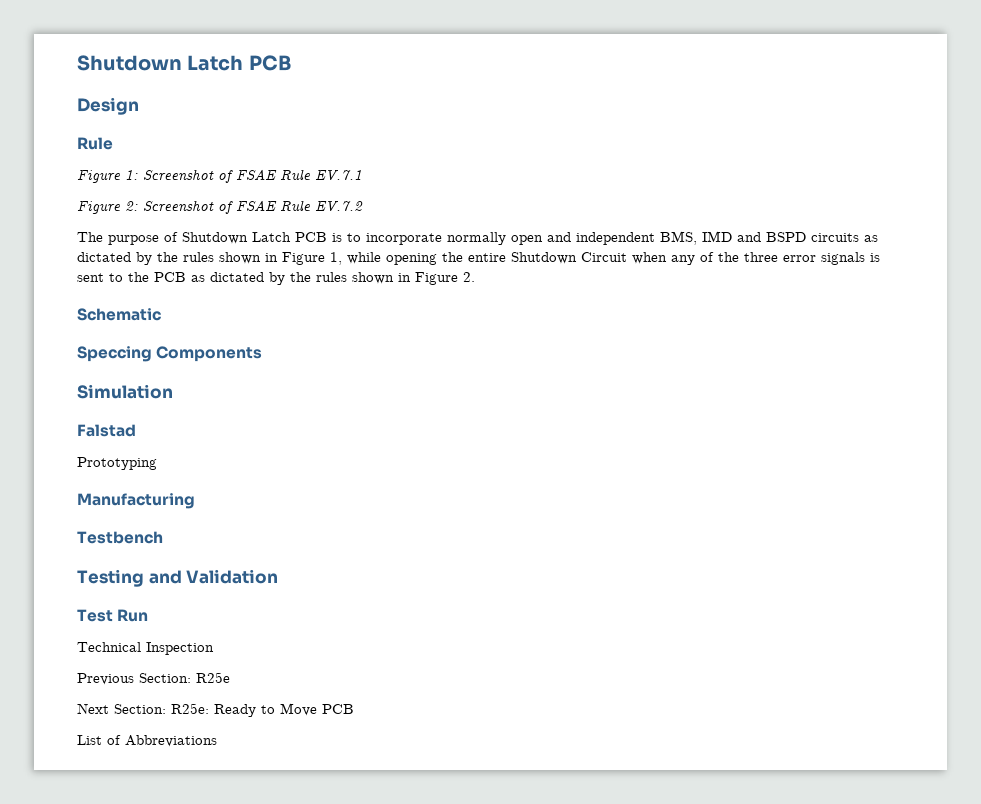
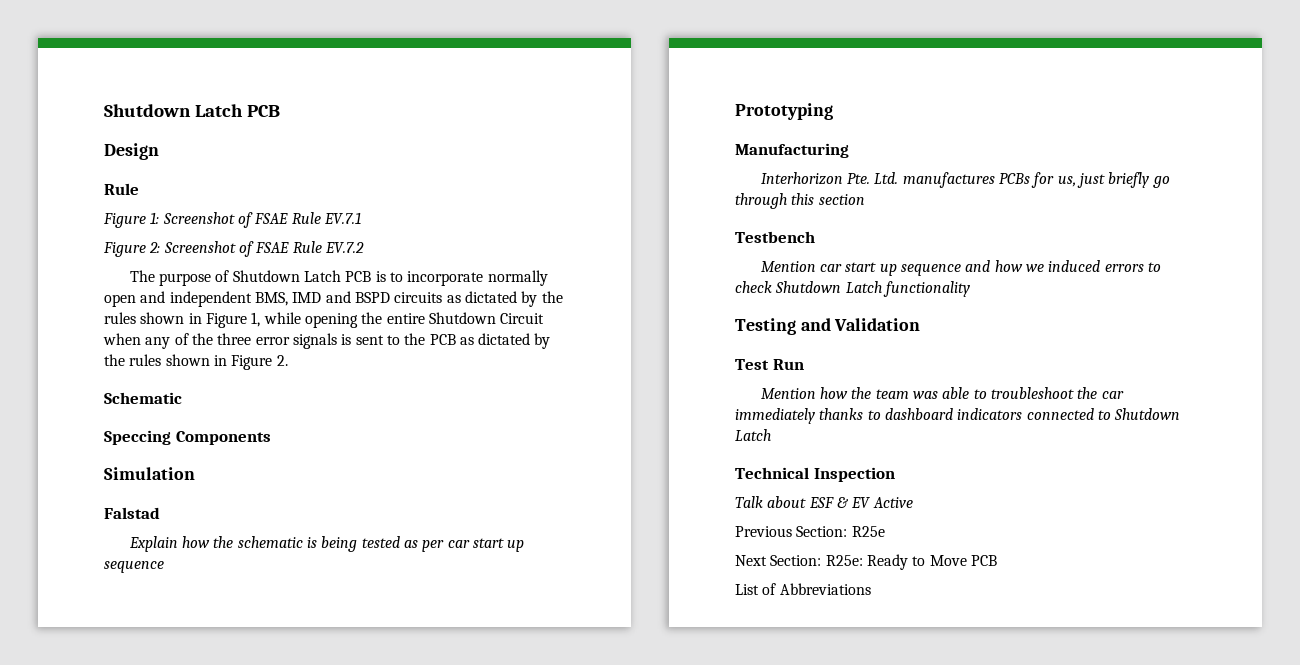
+ Explain how the schematic is being tested as per car start up sequence
  Prototyping
  Manufacturing
+ Interhorizon Pte. Ltd. manufactures PCBs for us, just briefly go through this section
  Testbench
+ Mention car start up sequence and how we induced errors to check Shutdown Latch functionality
+ Mention how the team was able to troubleshoot the car immediately thanks to dashboard indicators connected to Shutdown Latch
  Technical Inspection
+ Talk about ESF & EV Active

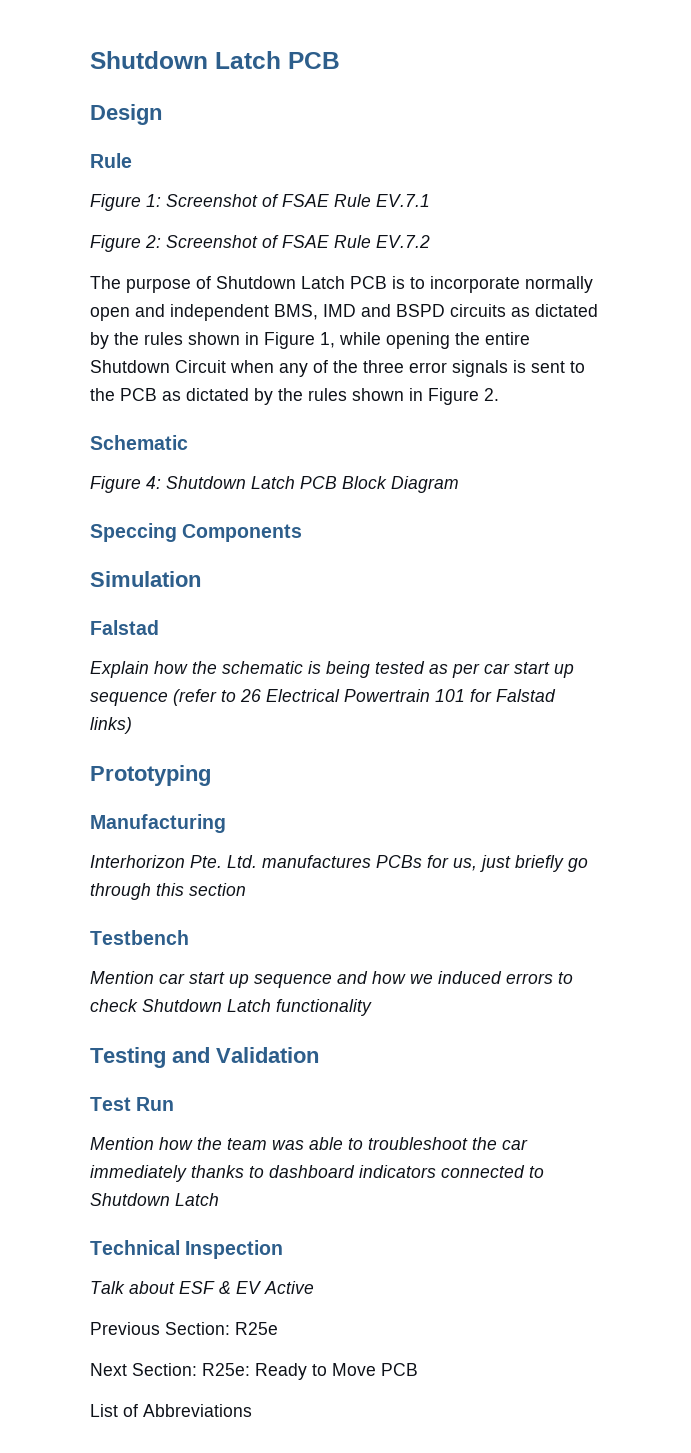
+ Figure 4: Shutdown Latch PCB Block Diagram
- Explain how the schematic is being tested as per car start up sequence
+ Explain how the schematic is being tested as per car start up sequence (refer to 26 Electrical Powertrain 101 for Falstad links)

